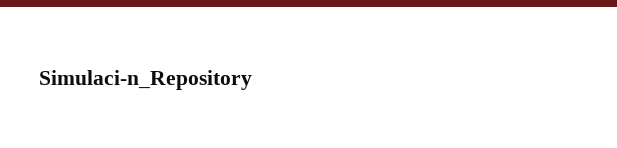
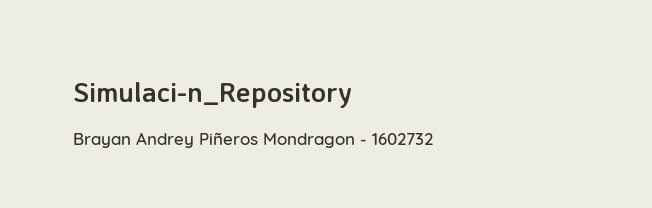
+ Brayan Andrey Piñeros Mondragon - 1602732

